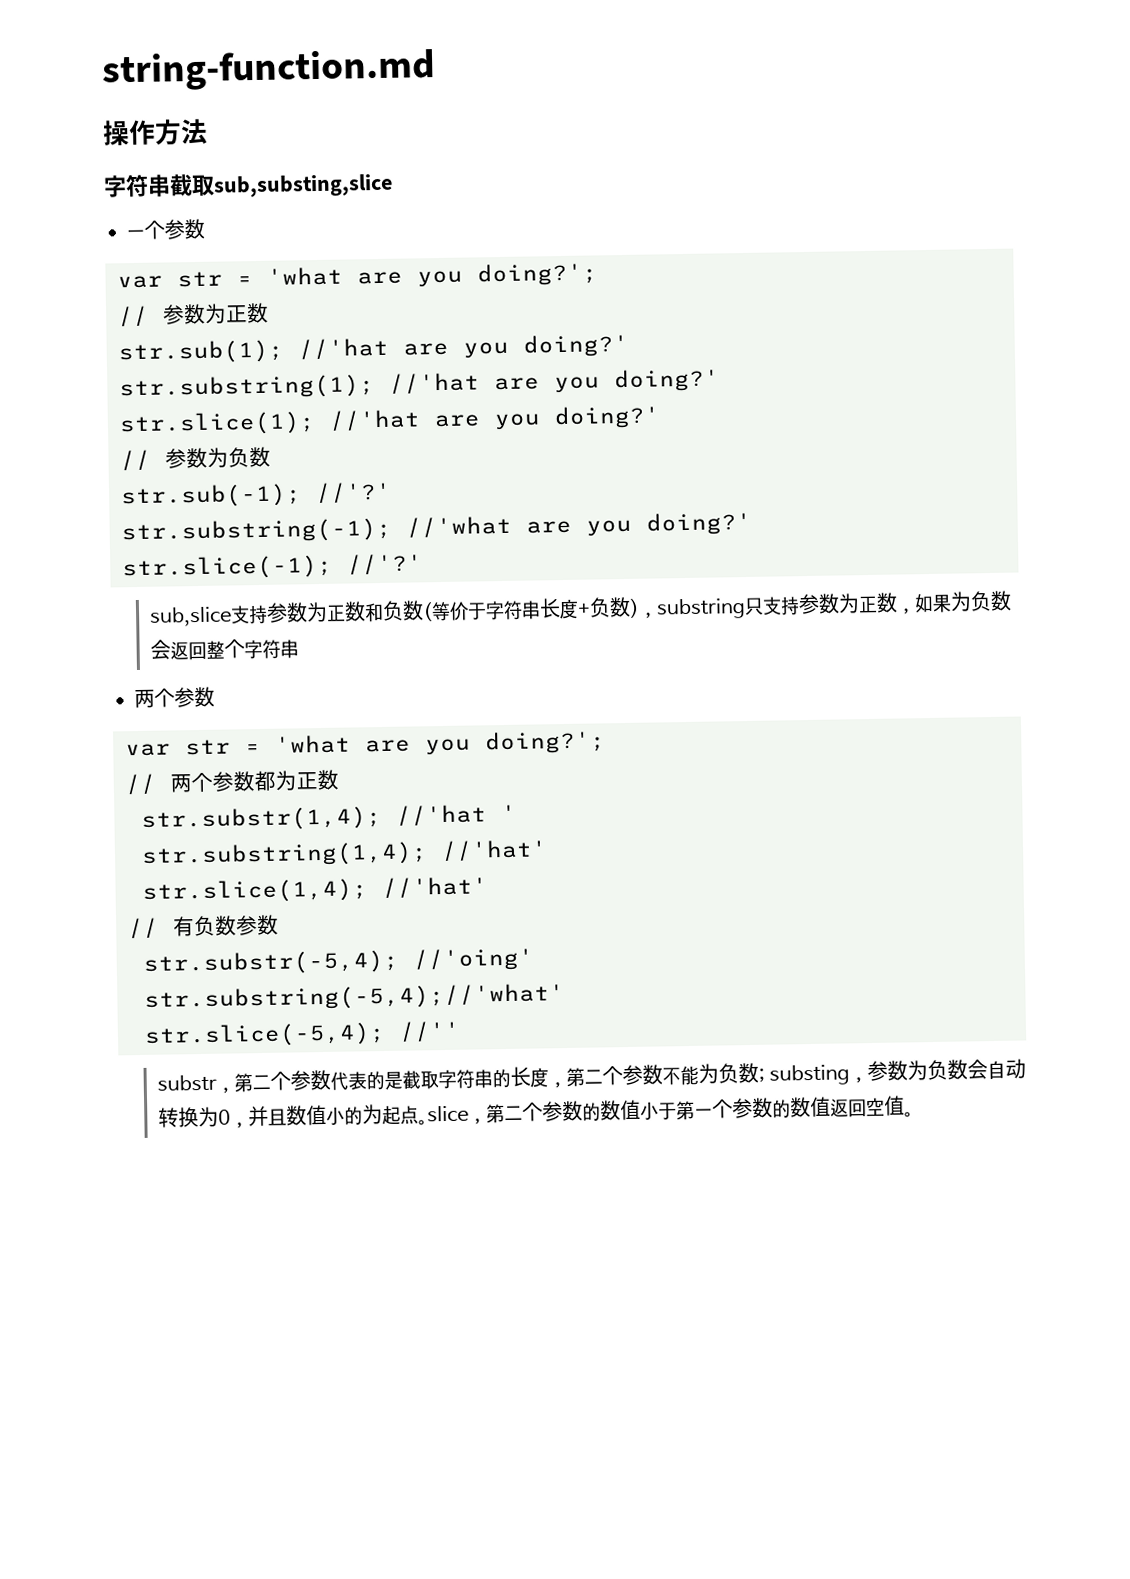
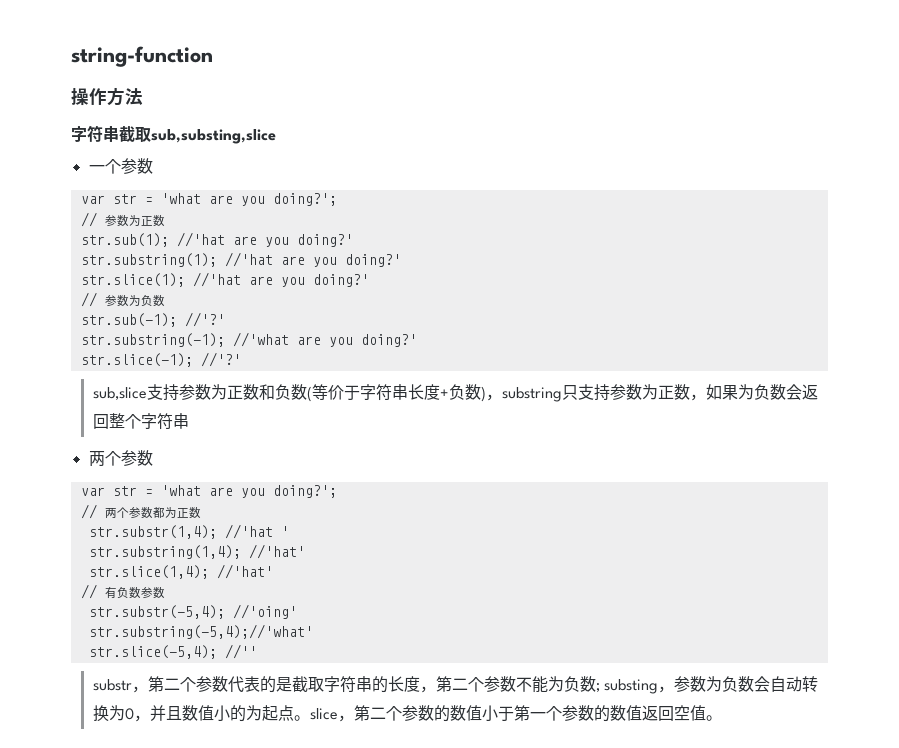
- string-function.md
+ string-function

